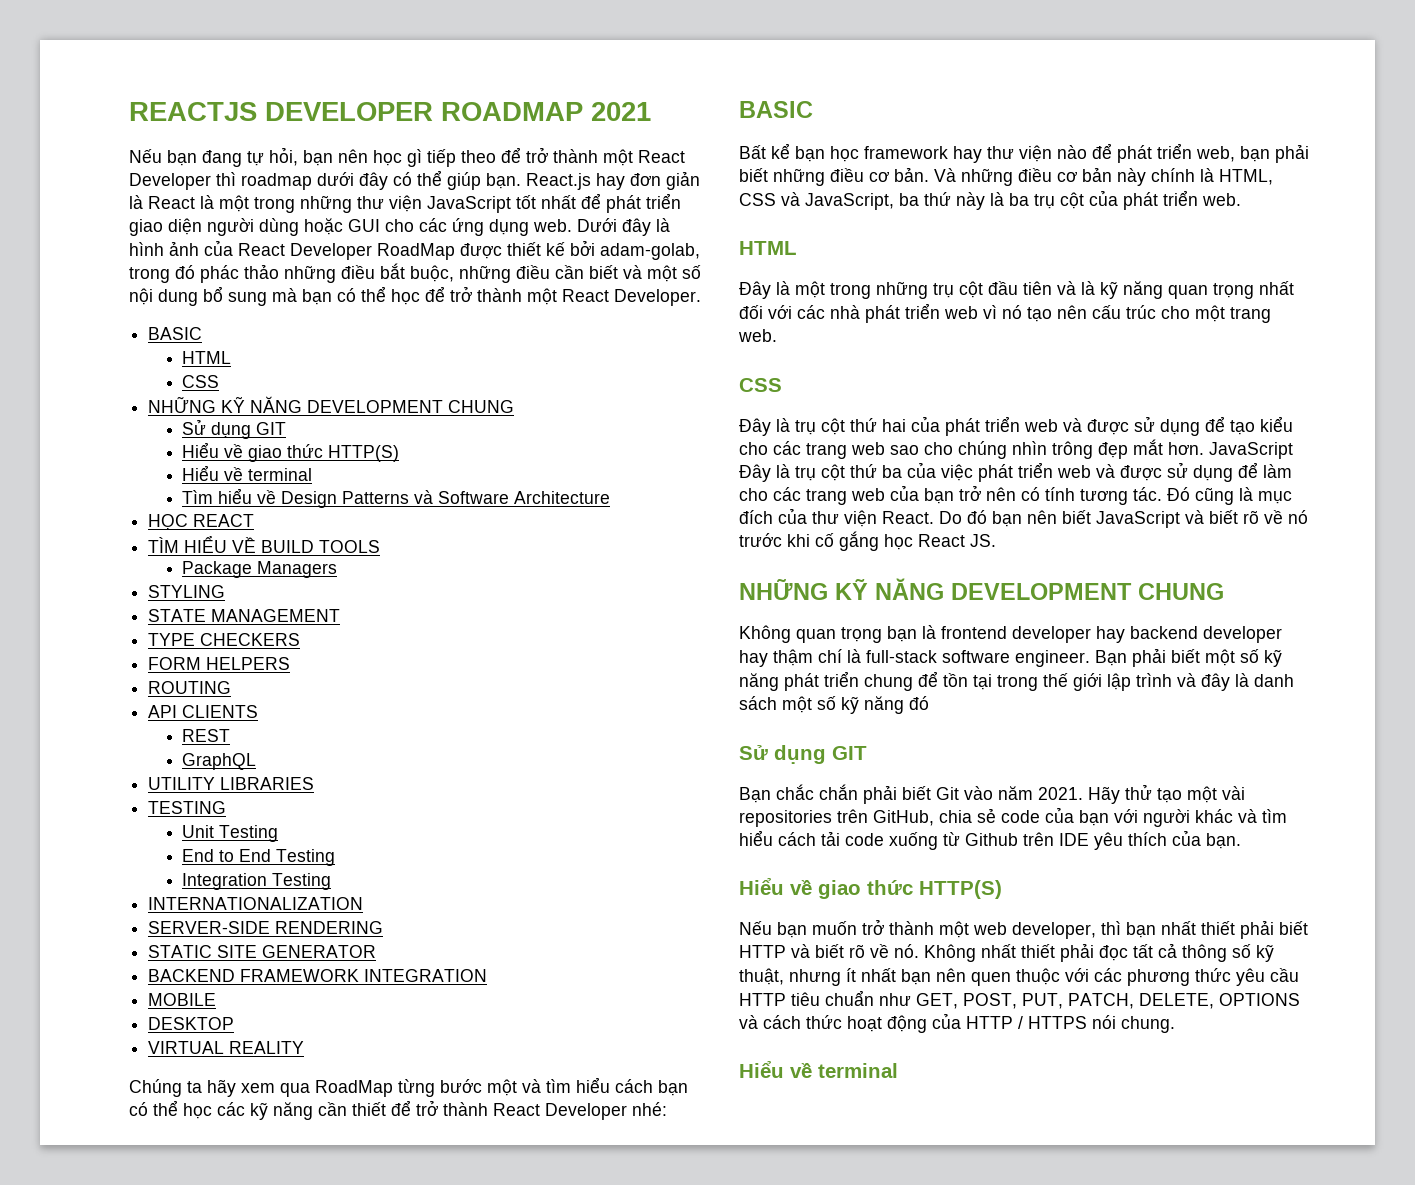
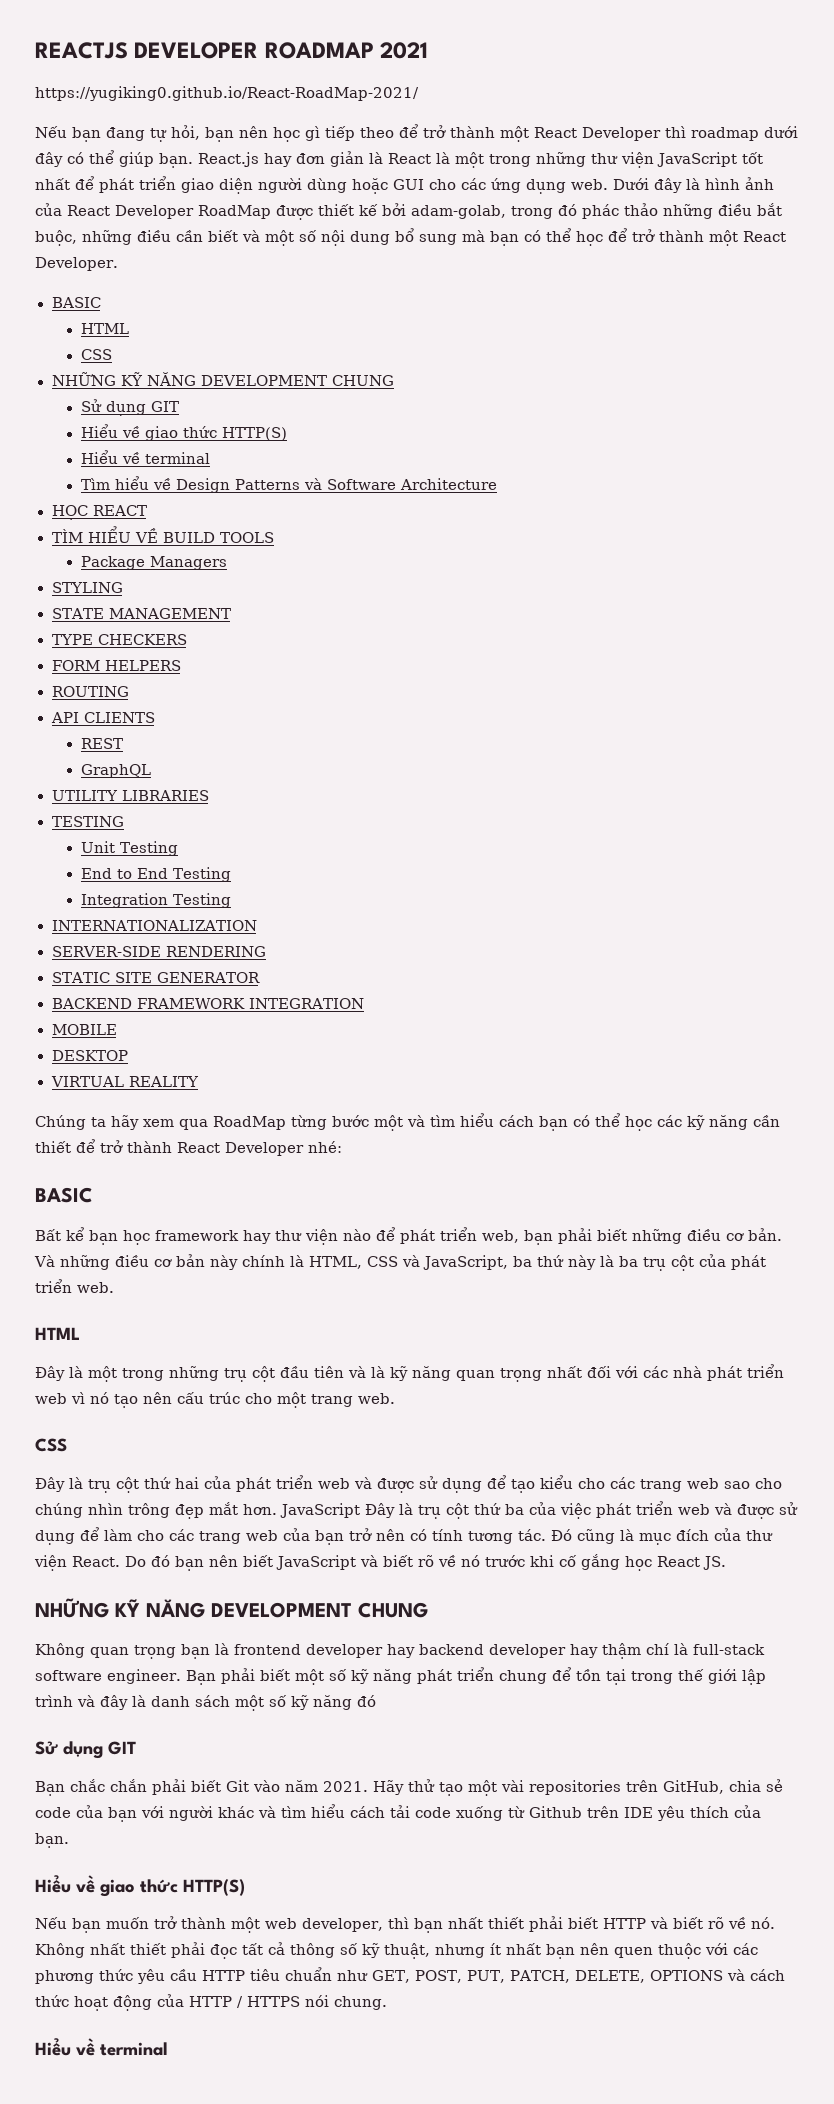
+ https://yugiking0.github.io/React-RoadMap-2021/

